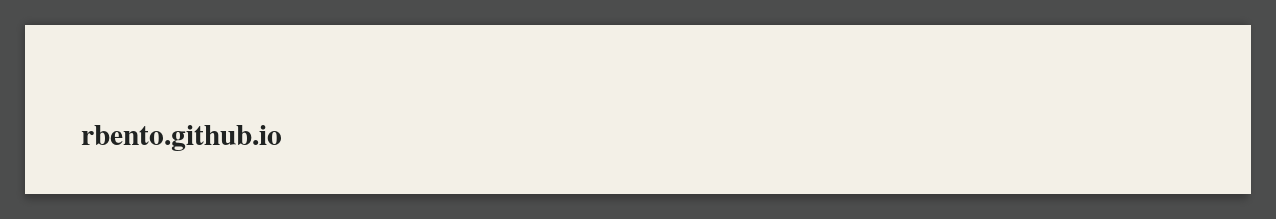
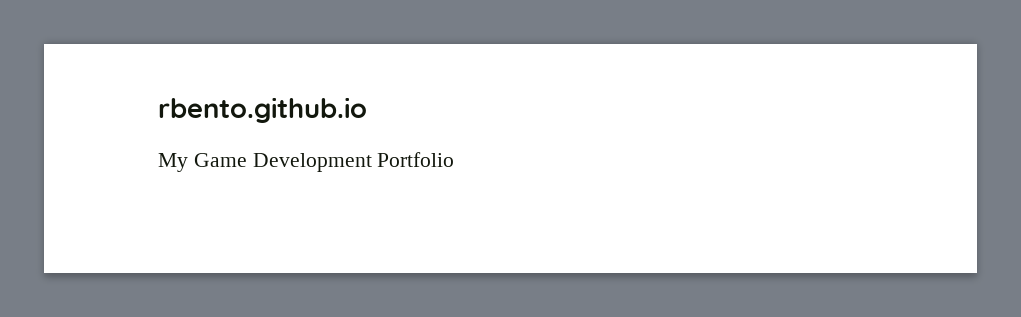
+ My Game Development Portfolio

